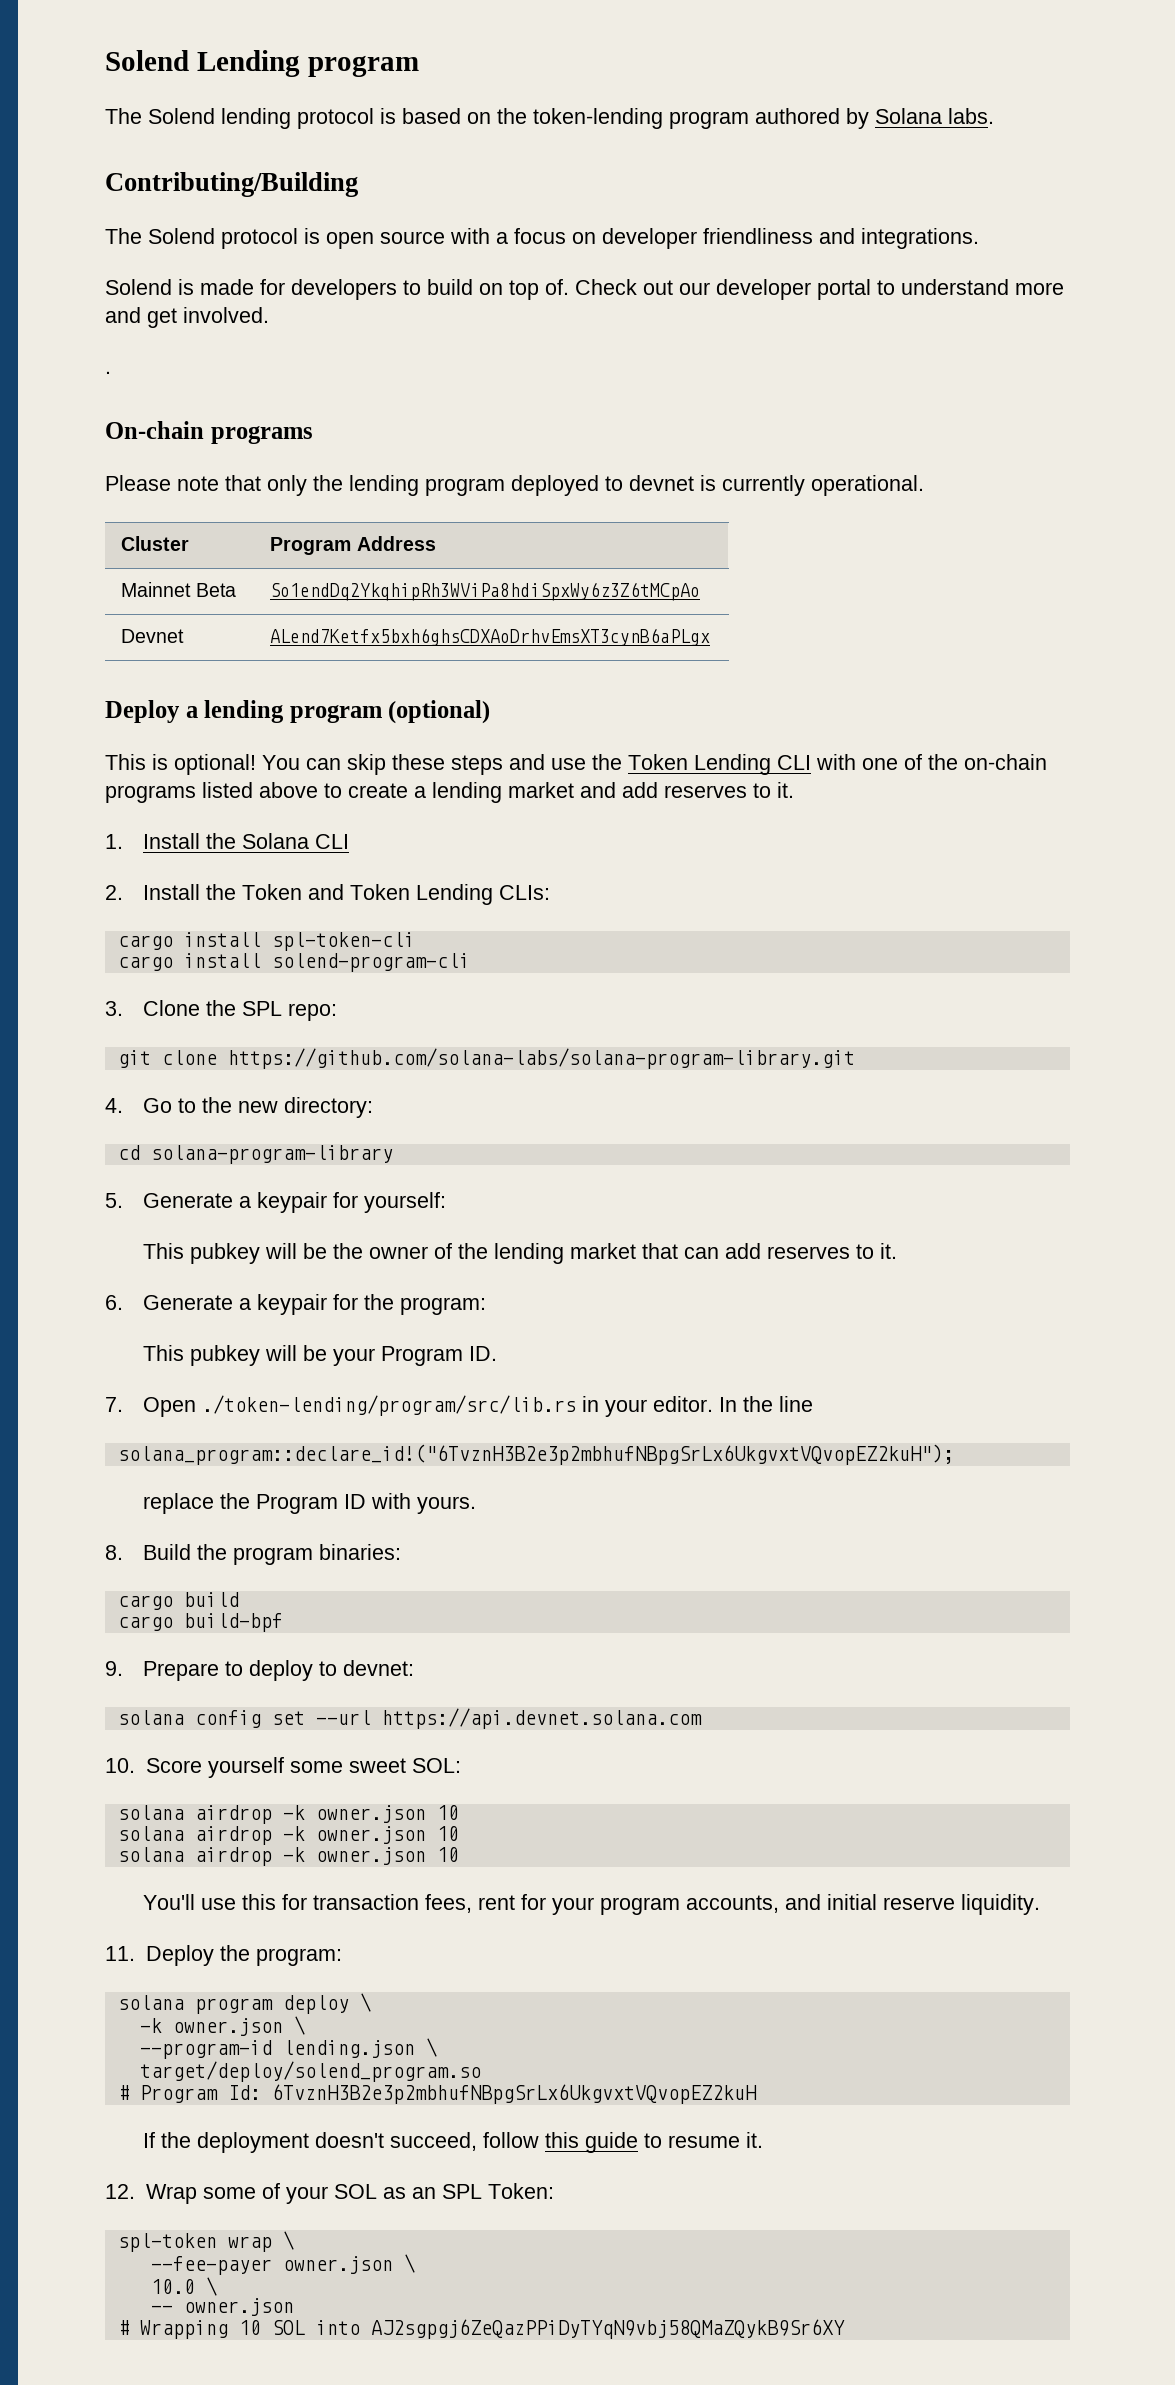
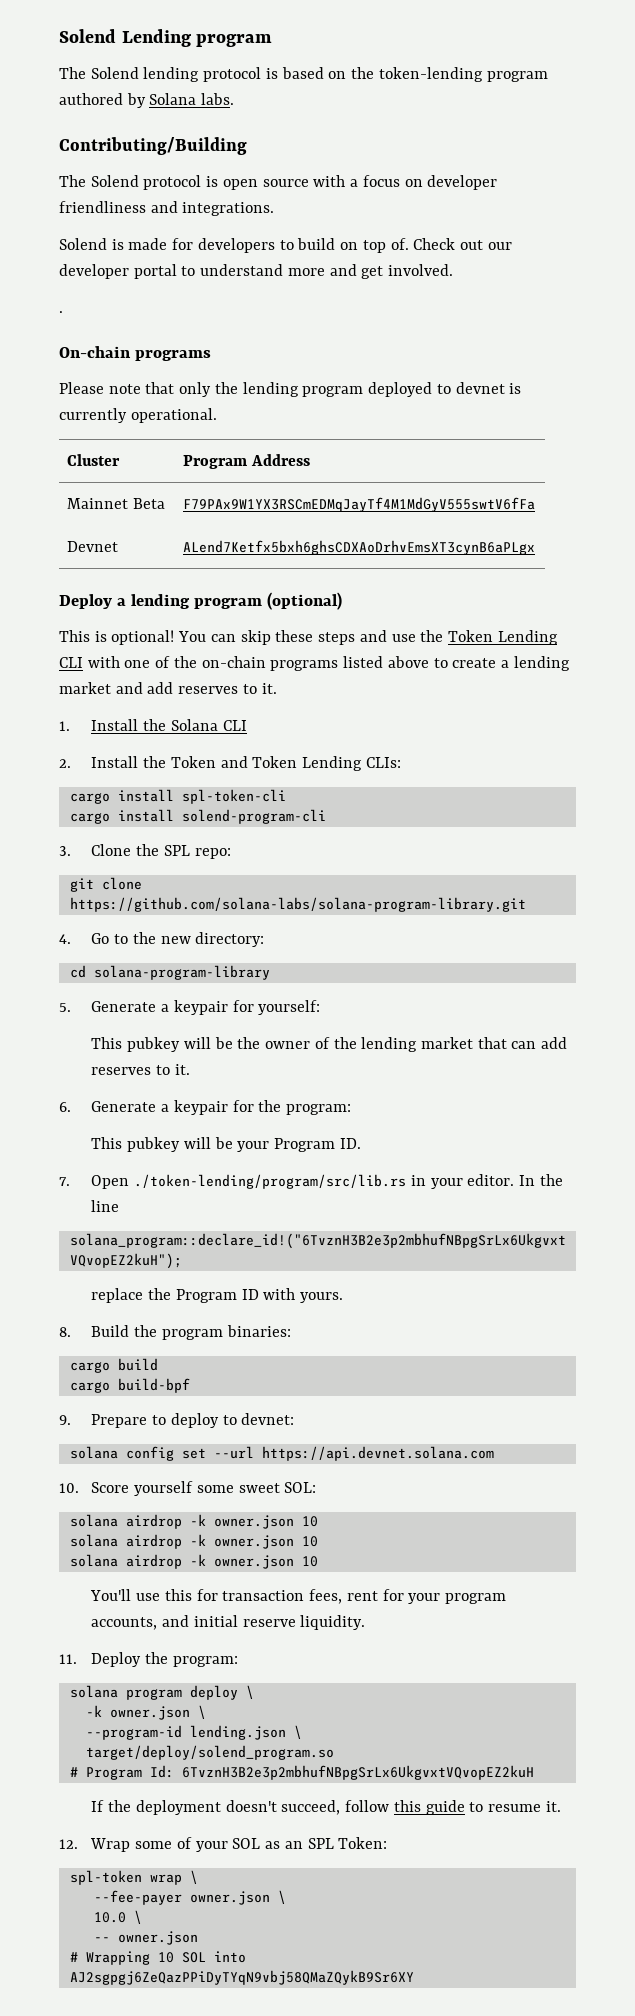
- Mainnet Beta | So1endDq2YkqhipRh3WViPa8hdiSpxWy6z3Z6tMCpAo
+ Mainnet Beta | F79PAx9W1YX3RSCmEDMqJayTf4M1MdGyV555swtV6fFa

